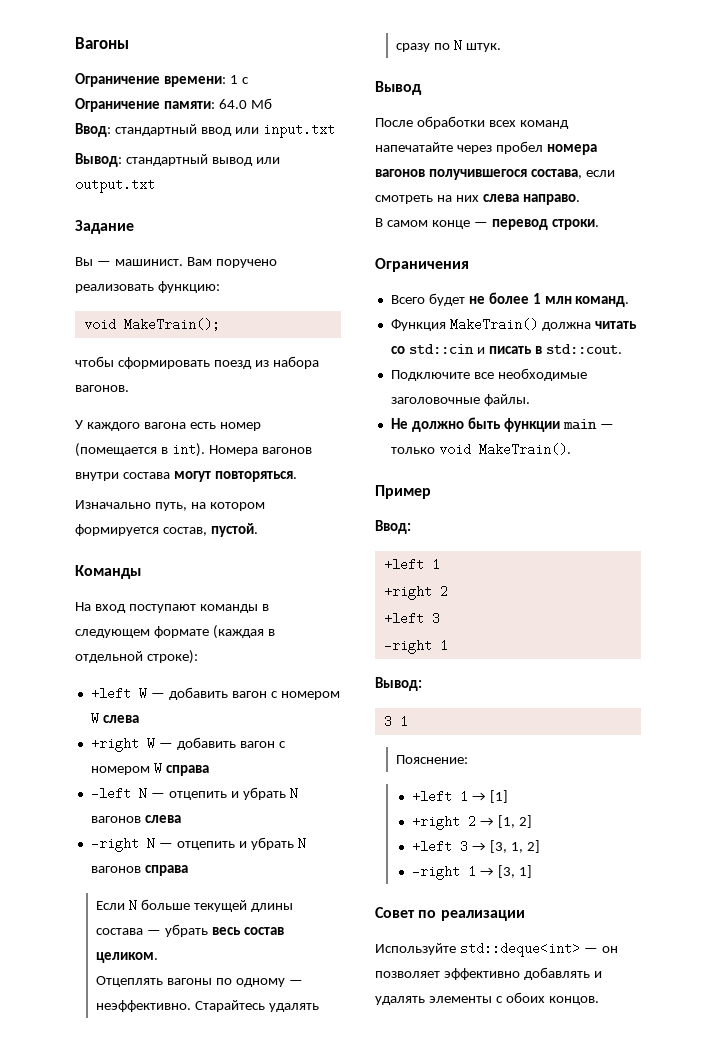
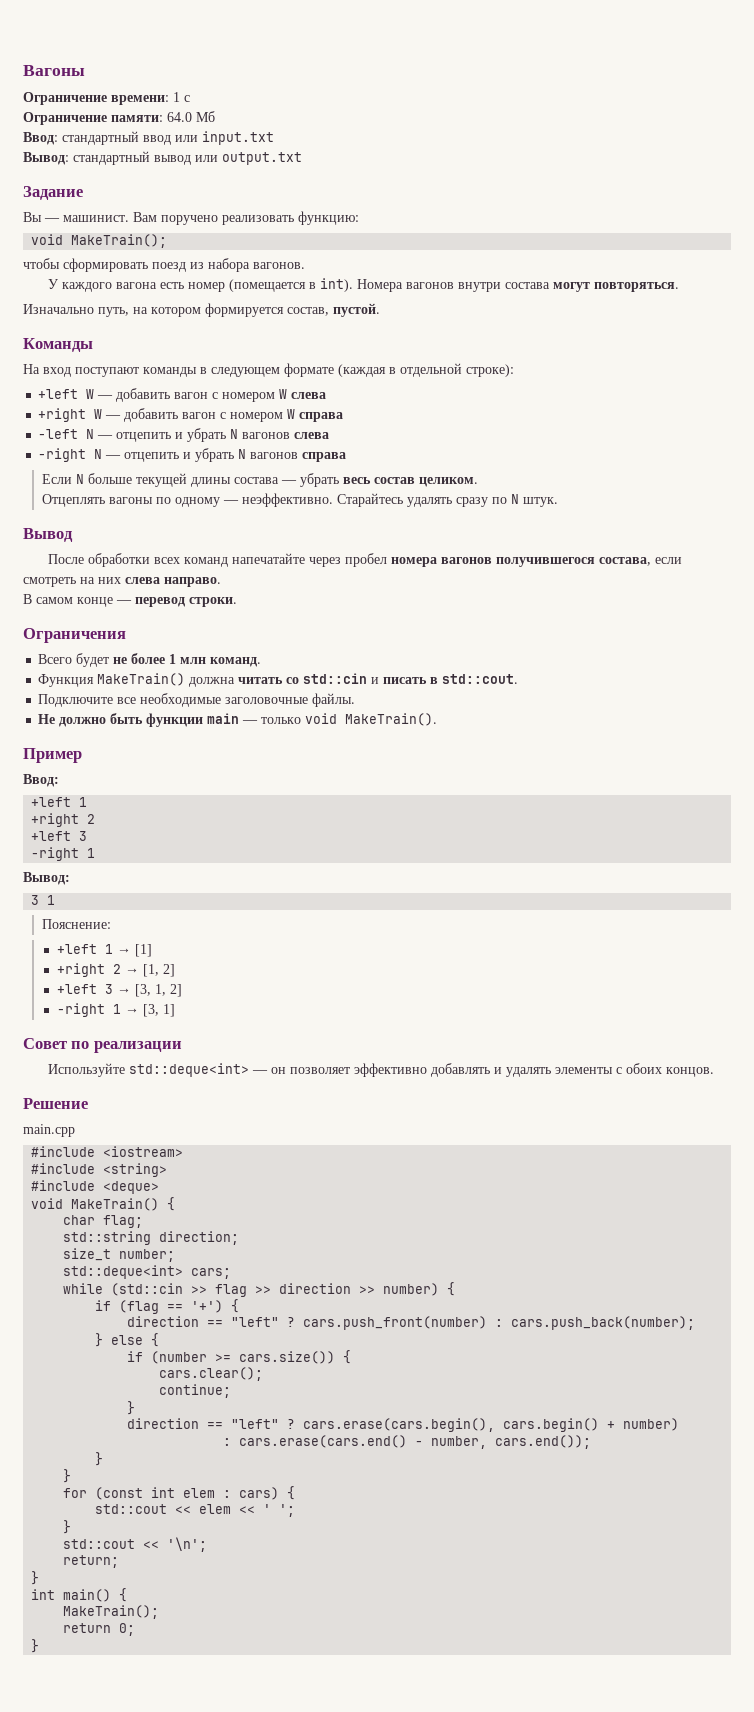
+ Решение
+ main.cpp
+ #include <iostream>
+ #include <string>
+ #include <deque>
+ void MakeTrain() {
+ char flag;
+ std::string direction;
+ size_t number;
+ std::deque<int> cars;
+ while (std::cin >> flag >> direction >> number) {
+ if (flag == '+') {
+ direction == "left" ? cars.push_front(number) : cars.push_back(number);
+ } else {
+ if (number >= cars.size()) {
+ cars.clear();
+ continue;
+ }
+ direction == "left" ? cars.erase(cars.begin(), cars.begin() + number)
+ : cars.erase(cars.end() - number, cars.end());
+ }
+ }
+ for (const int elem : cars) {
+ std::cout << elem << ' ';
+ }
+ std::cout << '\n';
+ return;
+ }
+ int main() {
+ MakeTrain();
+ return 0;
+ }

